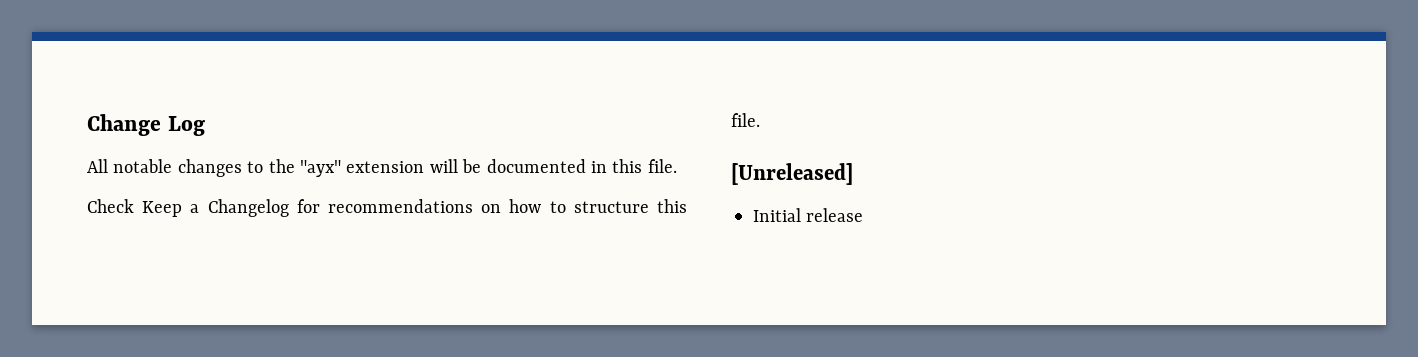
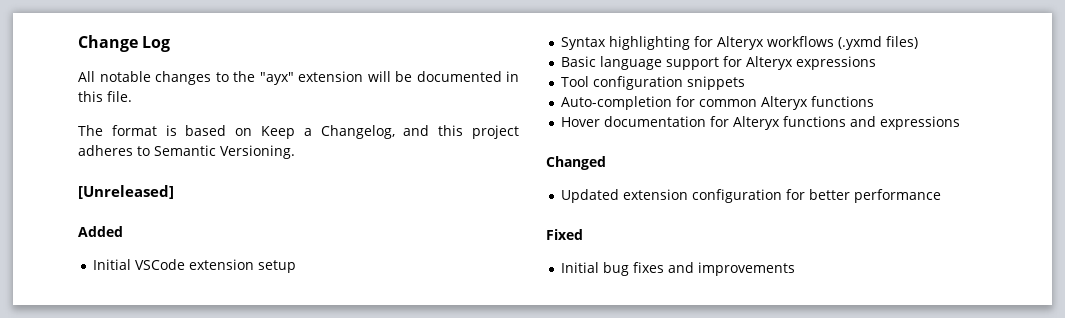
- Check Keep a Changelog for recommendations on how to structure this file.
+ The format is based on Keep a Changelog, and this project adheres to Semantic Versioning.
- Initial release
+ Added
+ Initial VSCode extension setup
+ Syntax highlighting for Alteryx workflows (.yxmd files)
+ Basic language support for Alteryx expressions
+ Tool configuration snippets
+ Auto-completion for common Alteryx functions
+ Hover documentation for Alteryx functions and expressions
+ Changed
+ Updated extension configuration for better performance
+ Fixed
+ Initial bug fixes and improvements

